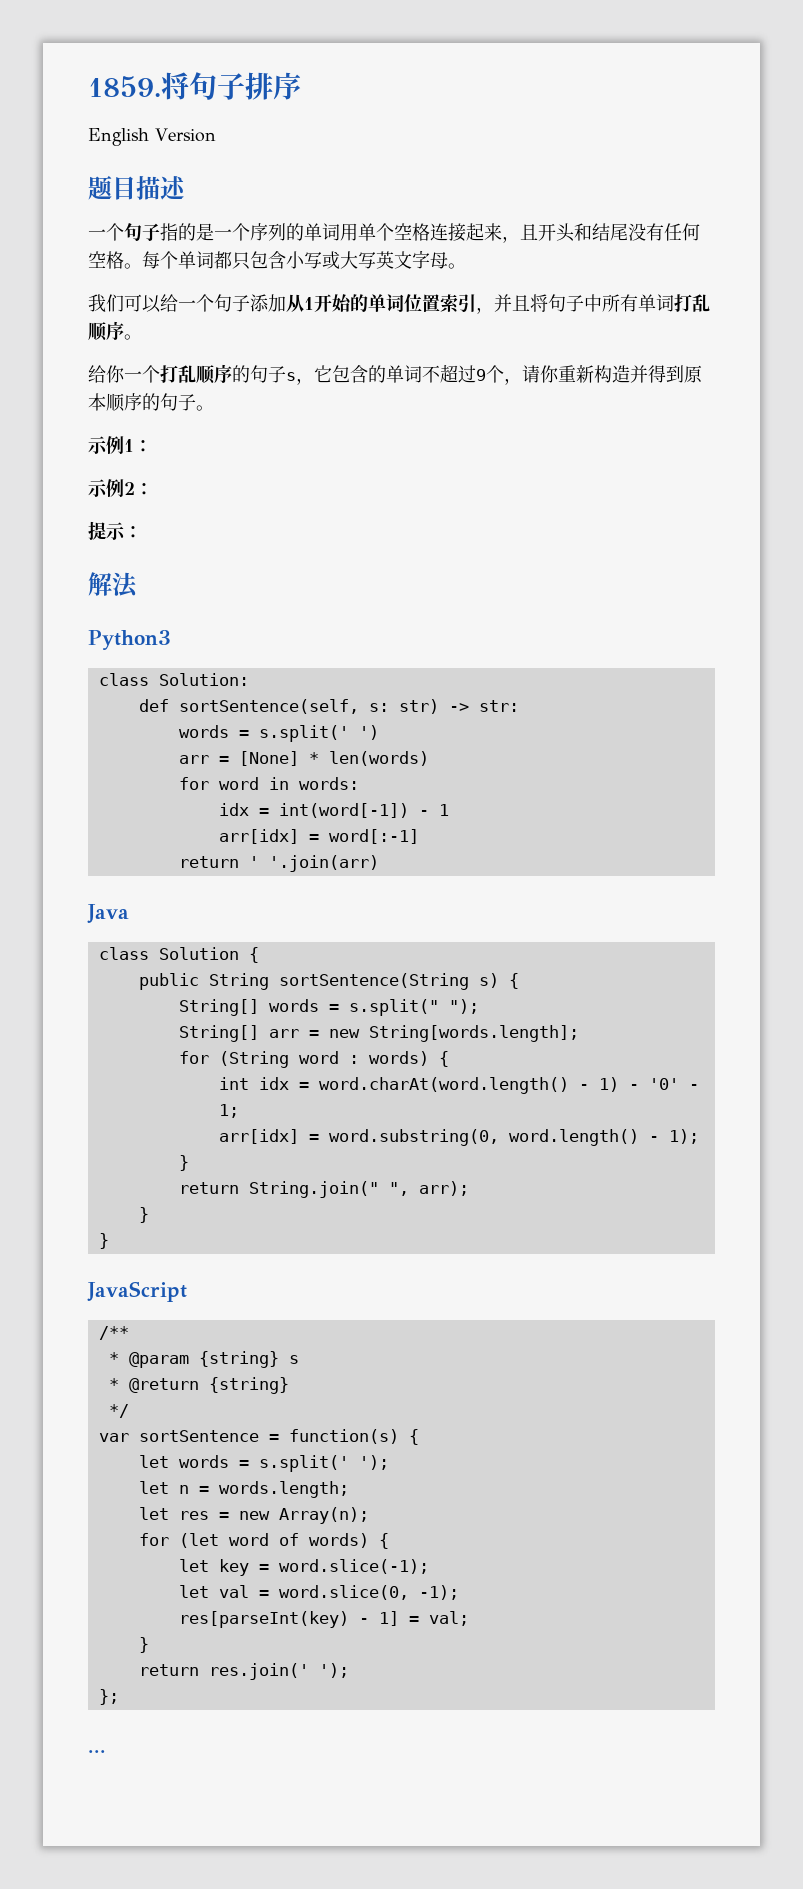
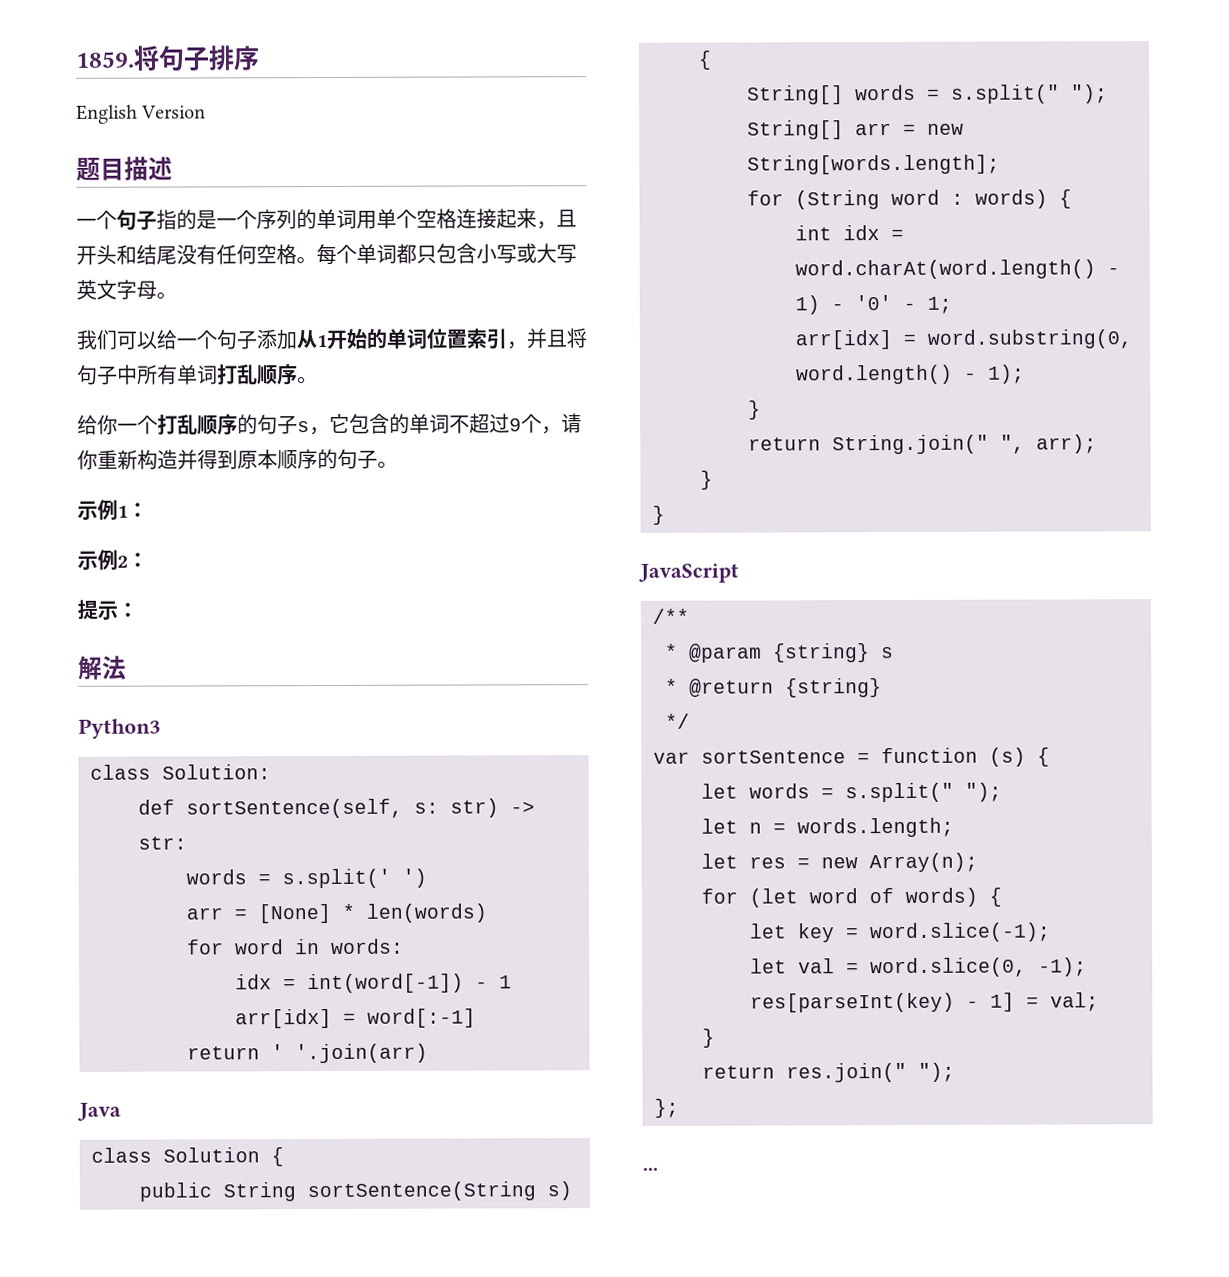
- var sortSentence = function(s) {
+ var sortSentence = function (s) {
- let words = s.split(' ');
+ let words = s.split(" ");
- return res.join(' ');
+ return res.join(" ");

